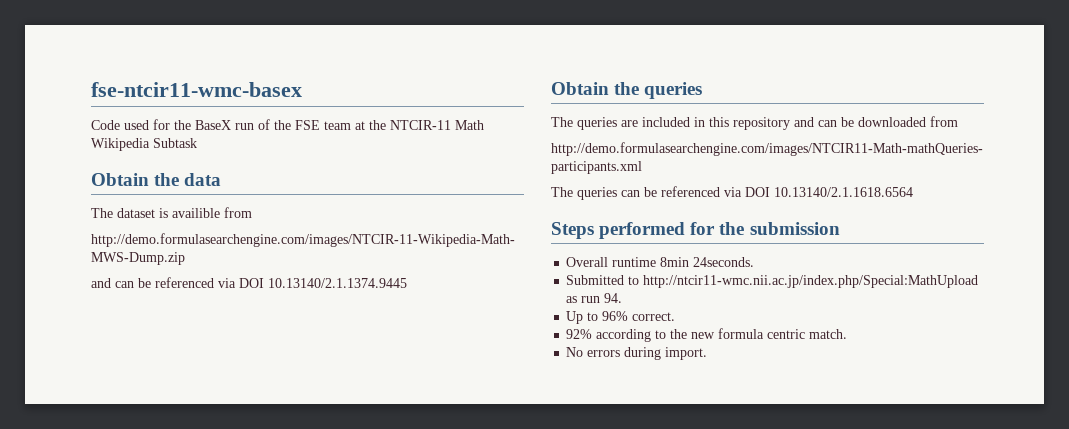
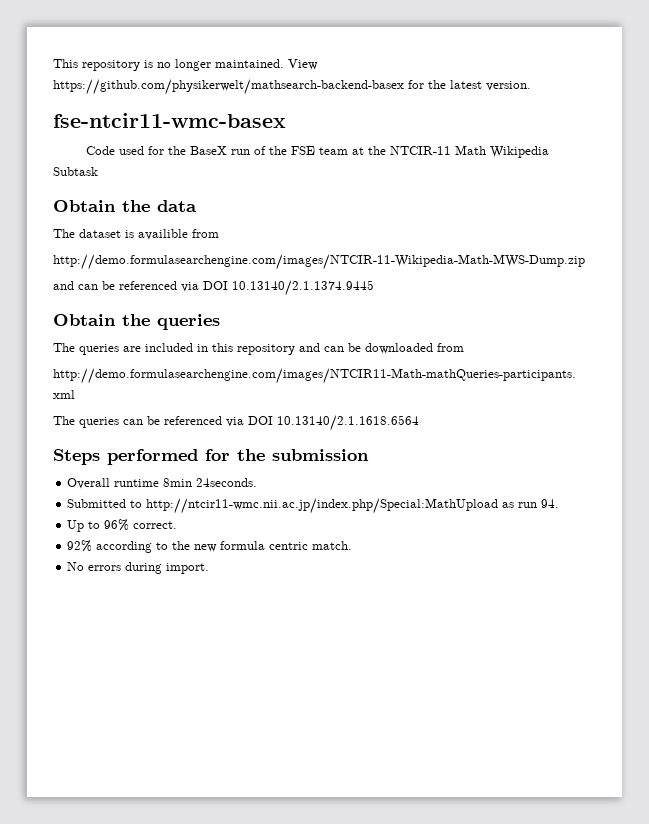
+ This repository is no longer maintained. View https://github.com/physikerwelt/mathsearch-backend-basex for the latest version.

